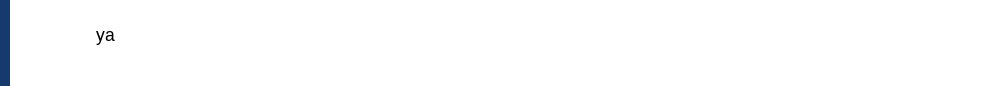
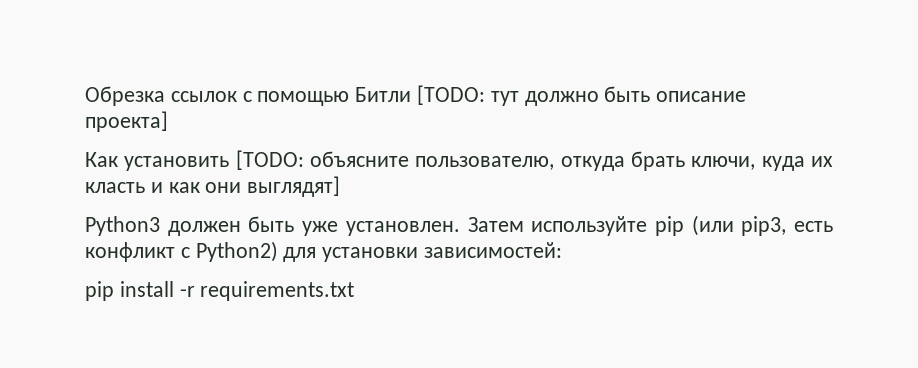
- уа
+ Обрезка ссылок с помощью Битли [TODO: тут должно быть описание проекта]
+ Как установить [TODO: объясните пользователю, откуда брать ключи, куда их класть и как они выглядят]
+ Python3 должен быть уже установлен. Затем используйте pip (или pip3, есть конфликт с Python2) для установки зависимостей:
+ pip install -r requirements.txt

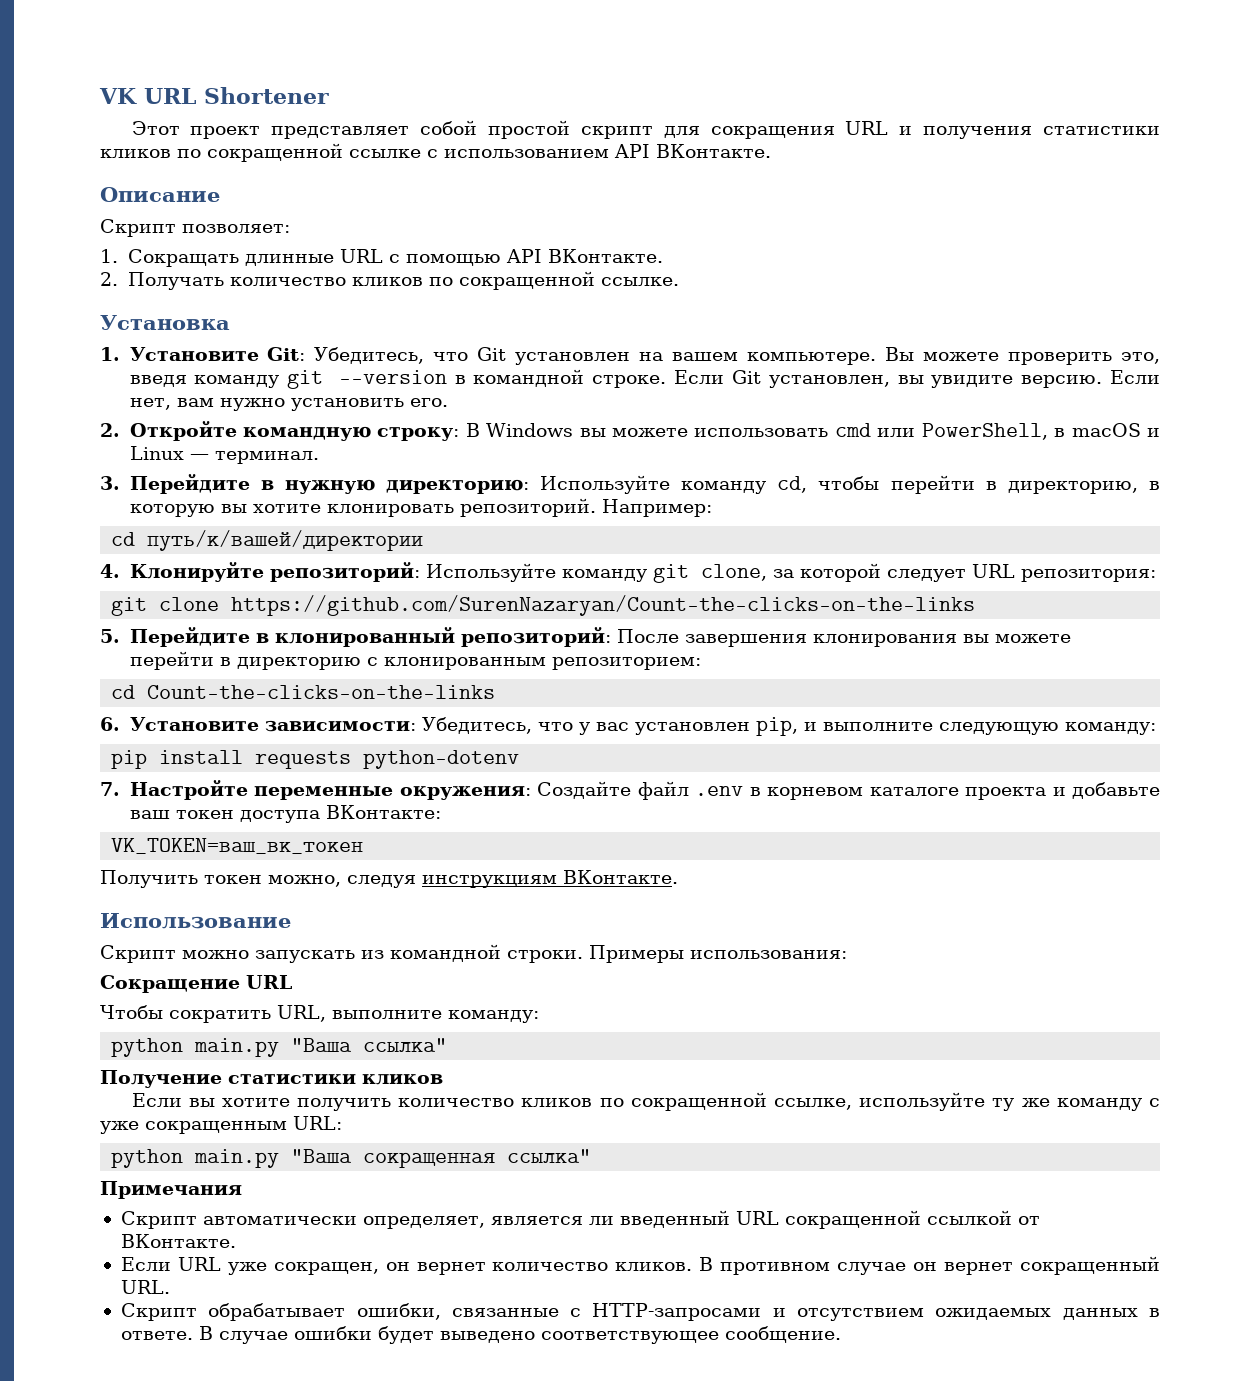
- Обрезка ссылок с помощью Битли [TODO: тут должно быть описание проекта]
- Как установить [TODO: объясните пользователю, откуда брать ключи, куда их класть и как они выглядят]
- Python3 должен быть уже установлен. Затем используйте pip (или pip3, есть конфликт с Python2) для установки зависимостей:
- pip install -r requirements.txt
+ VK URL Shortener
+ Этот проект представляет собой простой скрипт для сокращения URL и получения статистики кликов по сокращенной ссылке с использованием API ВКонтакте.
+ Описание
+ Скрипт позволяет:
+ 1. Сокращать длинные URL с помощью API ВКонтакте.
+ 2. Получать количество кликов по сокращенной ссылке.
+ Установка
+ 1. Установите Git: Убедитесь, что Git установлен на вашем компьютере. Вы можете проверить это, введя команду git --version в командной строке. Если Git установлен, вы увидите версию. Если нет, вам нужно установить его.
+ 2. Откройте командную строку: В Windows вы можете использовать cmd или PowerShell, в macOS и Linux — терминал.
+ 3. Перейдите в нужную директорию: Используйте команду cd, чтобы перейти в директорию, в которую вы хотите клонировать репозиторий. Например:
+ cd путь/к/вашей/директории
+ 4. Клонируйте репозиторий: Используйте команду git clone, за которой следует URL репозитория:
+ git clone https://github.com/SurenNazaryan/Count-the-clicks-on-the-links
+ 5. Перейдите в клонированный репозиторий: После завершения клонирования вы можете перейти в директорию с клонированным репозиторием:
+ cd Count-the-clicks-on-the-links
+ 6. Установите зависимости: Убедитесь, что у вас установлен pip, и выполните следующую команду:
+ pip install requests python-dotenv
+ 7. Настройте переменные окружения: Создайте файл .env в корневом каталоге проекта и добавьте ваш токен доступа ВКонтакте:
+ VK_TOKEN=ваш_вк_токен
+ Получить токен можно, следуя инструкциям ВКонтакте.
+ Использование
+ Скрипт можно запускать из командной строки. Примеры использования:
+ Сокращение URL
+ Чтобы сократить URL, выполните команду:
+ python main.py "Ваша ссылка"
+ Получение статистики кликов
+ Если вы хотите получить количество кликов по сокращенной ссылке, используйте ту же команду с уже сокращенным URL:
+ python main.py "Ваша сокращенная ссылка"
+ Примечания
+ Скрипт автоматически определяет, является ли введенный URL сокращенной ссылкой от ВКонтакте.
+ Если URL уже сокращен, он вернет количество кликов. В противном случае он вернет сокращенный URL.
+ Скрипт обрабатывает ошибки, связанные с HTTP-запросами и отсутствием ожидаемых данных в ответе. В случае ошибки будет выведено соответствующее сообщение.

